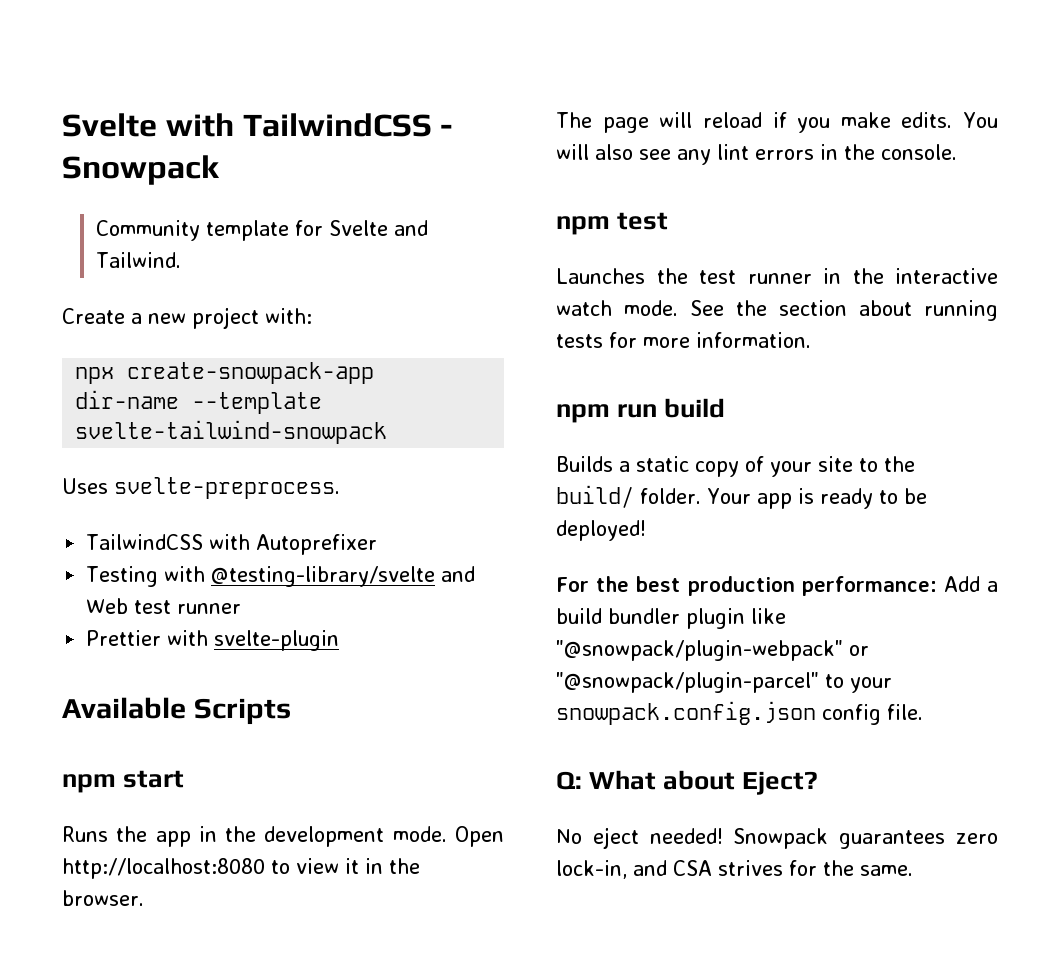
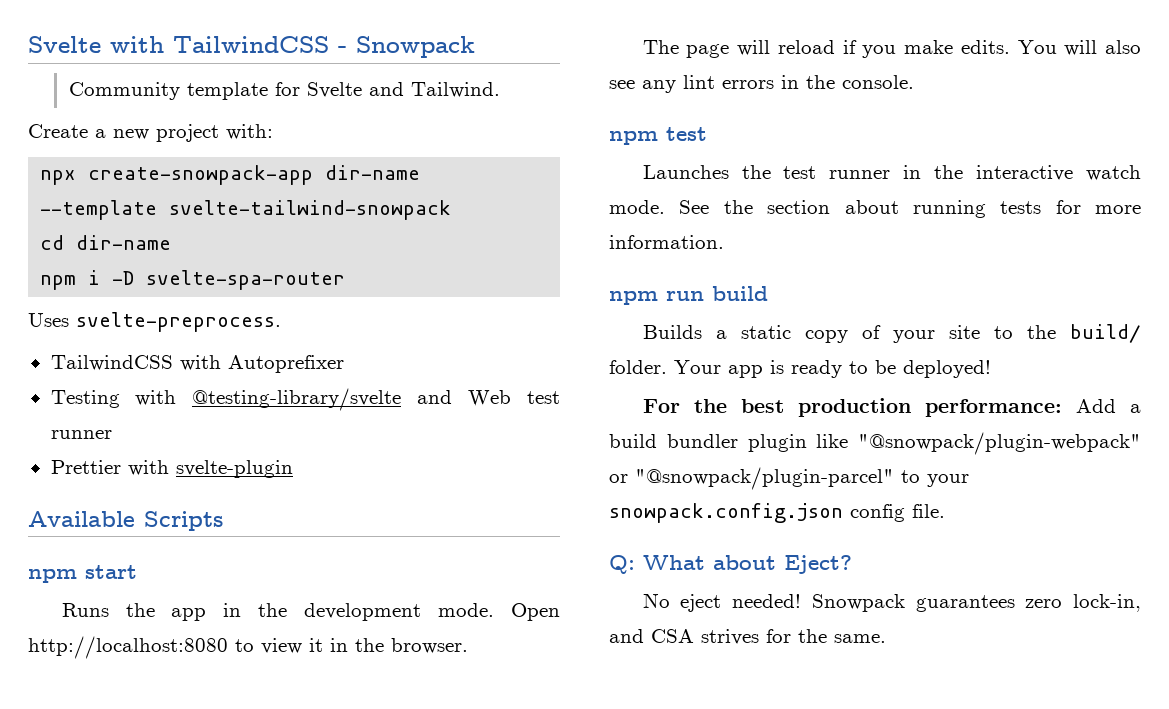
+ cd dir-name
+ npm i -D svelte-spa-router

